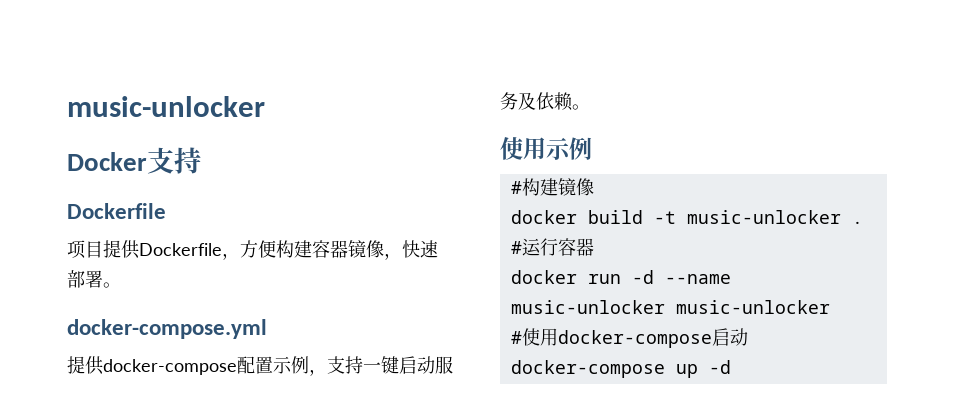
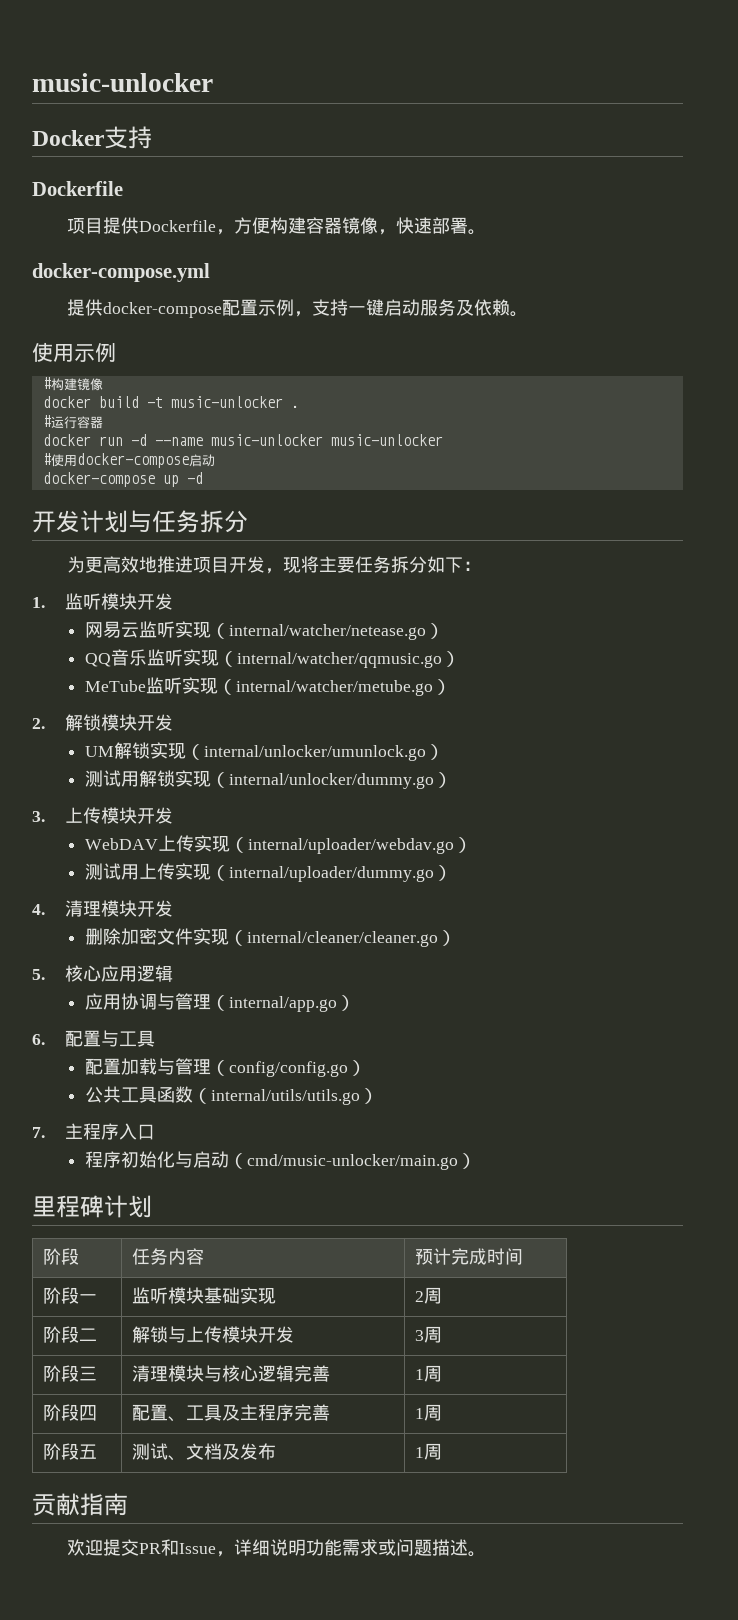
+ 开发计划与任务拆分
+ 为更高效地推进项目开发，现将主要任务拆分如下：
+ 1.监听模块开发
+ 网易云监听实现（internal/watcher/netease.go）
+ QQ音乐监听实现（internal/watcher/qqmusic.go）
+ MeTube监听实现（internal/watcher/metube.go）
+ 2.解锁模块开发
+ UM解锁实现（internal/unlocker/umunlock.go）
+ 测试用解锁实现（internal/unlocker/dummy.go）
+ 3.上传模块开发
+ WebDAV上传实现（internal/uploader/webdav.go）
+ 测试用上传实现（internal/uploader/dummy.go）
+ 4.清理模块开发
+ 删除加密文件实现（internal/cleaner/cleaner.go）
+ 5.核心应用逻辑
+ 应用协调与管理（internal/app.go）
+ 6.配置与工具
+ 配置加载与管理（config/config.go）
+ 公共工具函数（internal/utils/utils.go）
+ 7.主程序入口
+ 程序初始化与启动（cmd/music-unlocker/main.go）
+ 里程碑计划
+ 阶段 | 任务内容 | 预计完成时间
+ 阶段一 | 监听模块基础实现 | 2周
+ 阶段二 | 解锁与上传模块开发 | 3周
+ 阶段三 | 清理模块与核心逻辑完善 | 1周
+ 阶段四 | 配置、工具及主程序完善 | 1周
+ 阶段五 | 测试、文档及发布 | 1周
+ 贡献指南
+ 欢迎提交PR和Issue，详细说明功能需求或问题描述。

